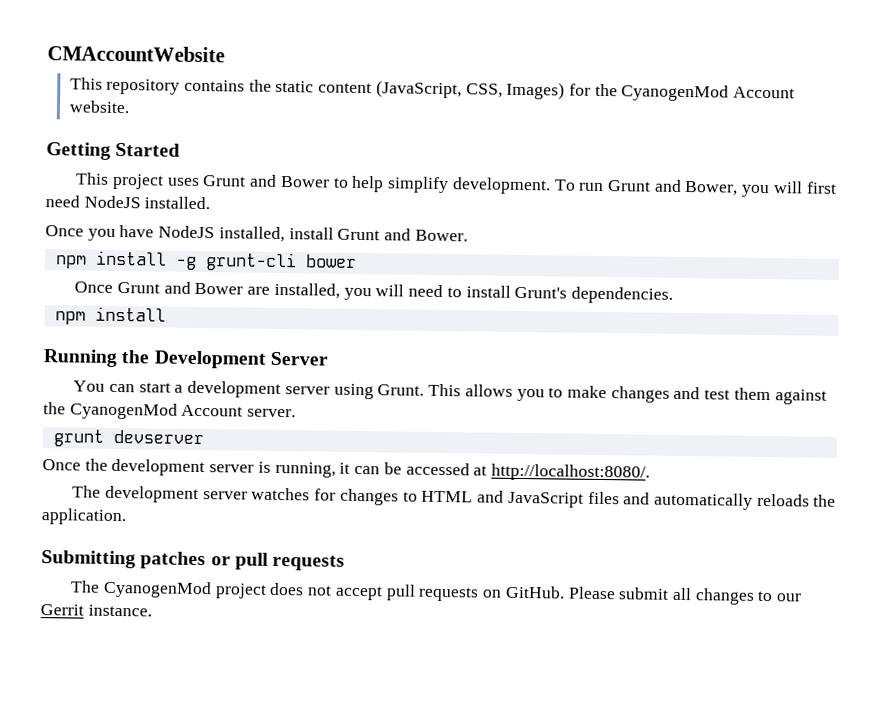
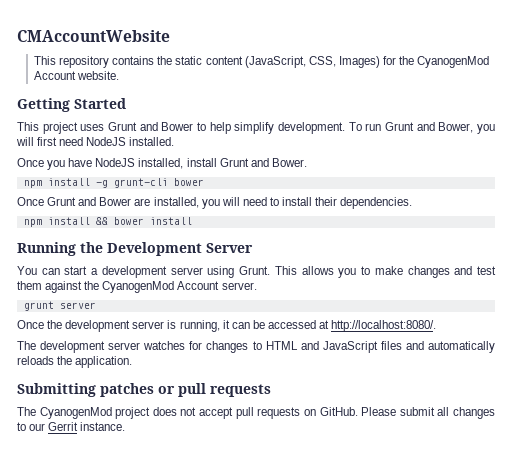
- Once Grunt and Bower are installed, you will need to install Grunt's dependencies.
- npm install
+ Once Grunt and Bower are installed, you will need to install their dependencies.
+ npm install && bower install
- grunt devserver
+ grunt server

